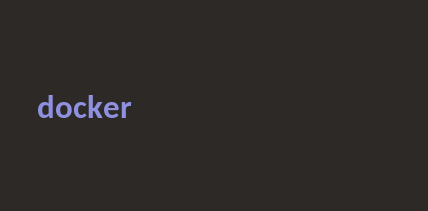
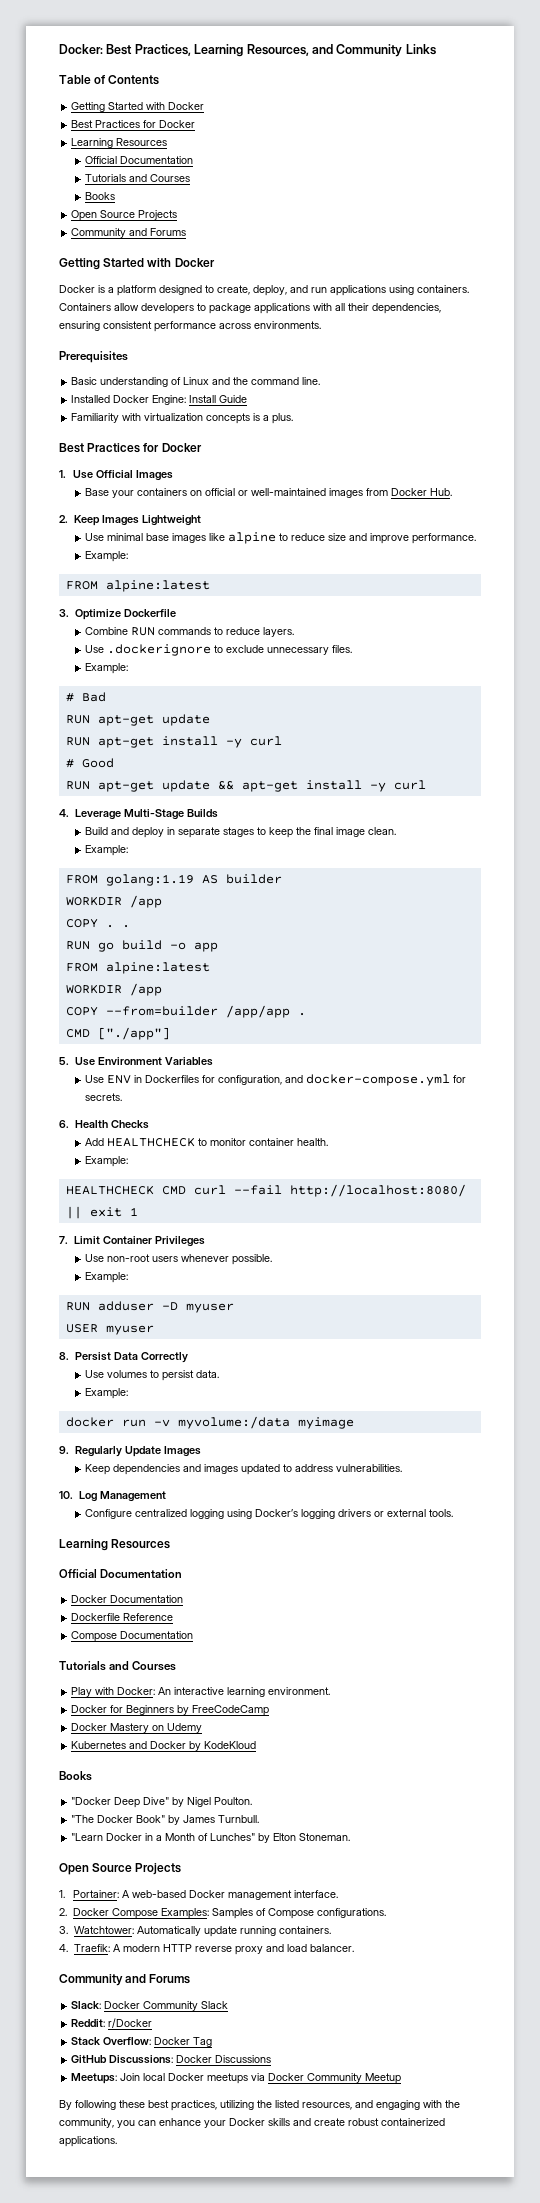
- docker
+ Docker: Best Practices, Learning Resources, and Community Links
+ Table of Contents
+ Getting Started with Docker
+ Best Practices for Docker
+ Learning Resources
+ Official Documentation
+ Tutorials and Courses
+ Books
+ Open Source Projects
+ Community and Forums
+ Getting Started with Docker
+ Docker is a platform designed to create, deploy, and run applications using containers. Containers allow developers to package applications with all their dependencies, ensuring consistent performance across environments.
+ Prerequisites
+ Basic understanding of Linux and the command line.
+ Installed Docker Engine: Install Guide
+ Familiarity with virtualization concepts is a plus.
+ Best Practices for Docker
+ 1. Use Official Images
+ Base your containers on official or well-maintained images from Docker Hub.
+ 2. Keep Images Lightweight
+ Use minimal base images like alpine to reduce size and improve performance.
+ Example:
+ FROM alpine:latest
+ 3. Optimize Dockerfile
+ Combine RUN commands to reduce layers.
+ Use .dockerignore to exclude unnecessary files.
+ Example:
+ # Bad
+ RUN apt-get update
+ RUN apt-get install -y curl
+ # Good
+ RUN apt-get update && apt-get install -y curl
+ 4. Leverage Multi-Stage Builds
+ Build and deploy in separate stages to keep the final image clean.
+ Example:
+ FROM golang:1.19 AS builder
+ WORKDIR /app
+ COPY . .
+ RUN go build -o app
+ FROM alpine:latest
+ WORKDIR /app
+ COPY --from=builder /app/app .
+ CMD ["./app"]
+ 5. Use Environment Variables
+ Use ENV in Dockerfiles for configuration, and docker-compose.yml for secrets.
+ 6. Health Checks
+ Add HEALTHCHECK to monitor container health.
+ Example:
+ HEALTHCHECK CMD curl --fail http://localhost:8080/ || exit 1
+ 7. Limit Container Privileges
+ Use non-root users whenever possible.
+ Example:
+ RUN adduser -D myuser
+ USER myuser
+ 8. Persist Data Correctly
+ Use volumes to persist data.
+ Example:
+ docker run -v myvolume:/data myimage
+ 9. Regularly Update Images
+ Keep dependencies and images updated to address vulnerabilities.
+ 10. Log Management
+ Configure centralized logging using Docker’s logging drivers or external tools.
+ Learning Resources
+ Official Documentation
+ Docker Documentation
+ Dockerfile Reference
+ Compose Documentation
+ Tutorials and Courses
+ Play with Docker: An interactive learning environment.
+ Docker for Beginners by FreeCodeCamp
+ Docker Mastery on Udemy
+ Kubernetes and Docker by KodeKloud
+ Books
+ "Docker Deep Dive" by Nigel Poulton.
+ "The Docker Book" by James Turnbull.
+ "Learn Docker in a Month of Lunches" by Elton Stoneman.
+ Open Source Projects
+ 1. Portainer: A web-based Docker management interface.
+ 2. Docker Compose Examples: Samples of Compose configurations.
+ 3. Watchtower: Automatically update running containers.
+ 4. Traefik: A modern HTTP reverse proxy and load balancer.
+ Community and Forums
+ Slack: Docker Community Slack
+ Reddit: r/Docker
+ Stack Overflow: Docker Tag
+ GitHub Discussions: Docker Discussions
+ Meetups: Join local Docker meetups via Docker Community Meetup
+ By following these best practices, utilizing the listed resources, and engaging with the community, you can enhance your Docker skills and create robust containerized applications.

